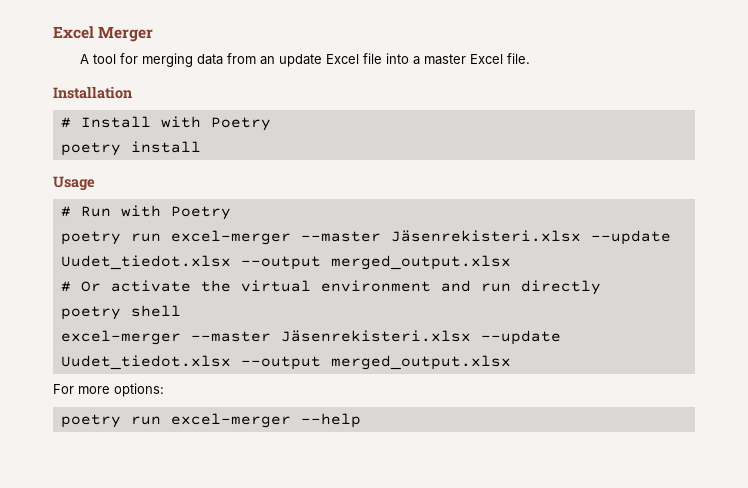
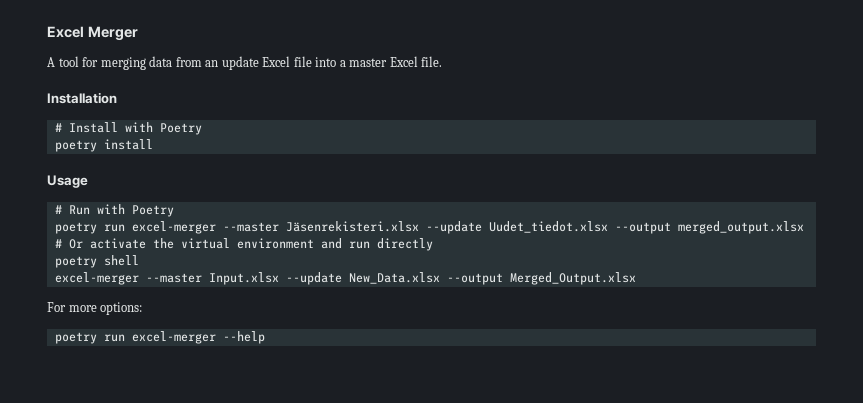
  poetry shell
- excel-merger --master Jäsenrekisteri.xlsx --update Uudet_tiedot.xlsx --output merged_output.xlsx
+ excel-merger --master Input.xlsx --update New_Data.xlsx --output Merged_Output.xlsx

